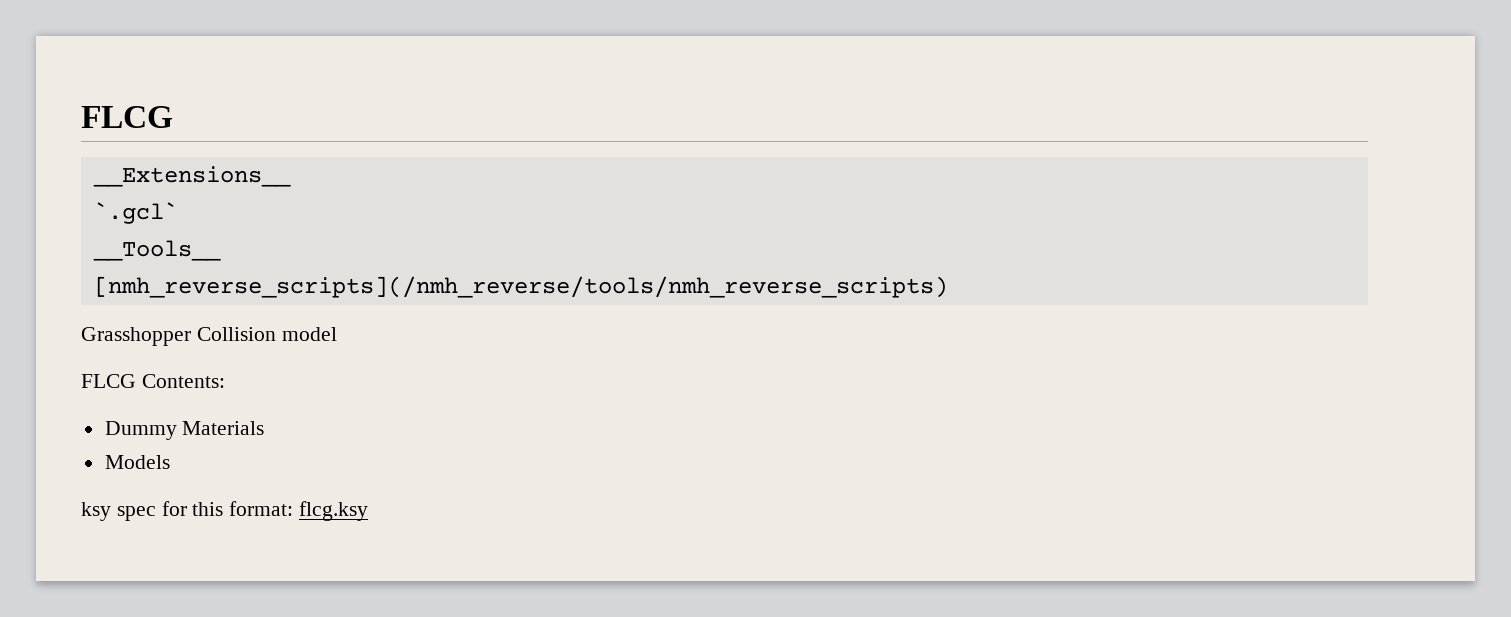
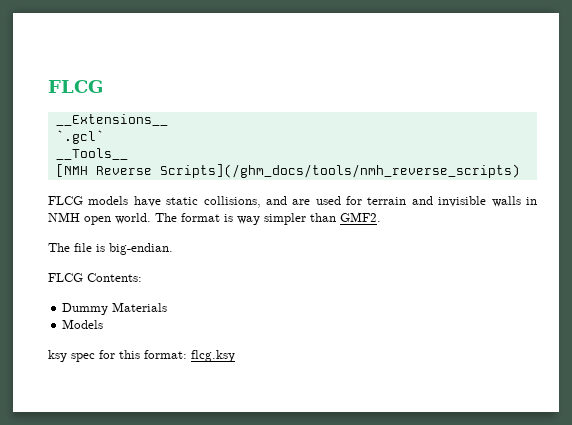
- [nmh_reverse_scripts](/nmh_reverse/tools/nmh_reverse_scripts)
- Grasshopper Collision model
+ [NMH Reverse Scripts](/ghm_docs/tools/nmh_reverse_scripts)
+ FLCG models have static collisions, and are used for terrain and invisible walls in NMH open world. The format is way simpler than GMF2.
+ The file is big-endian.

